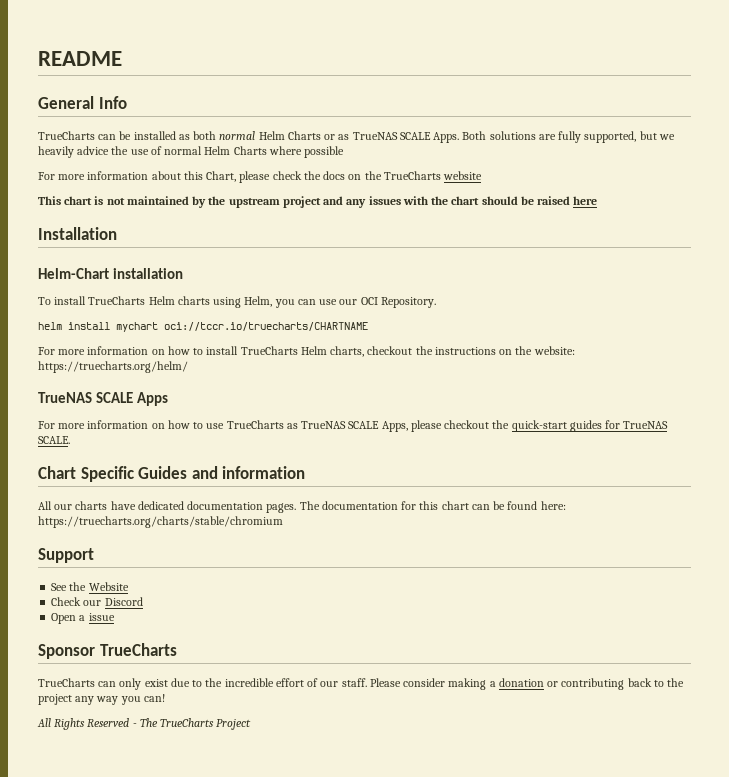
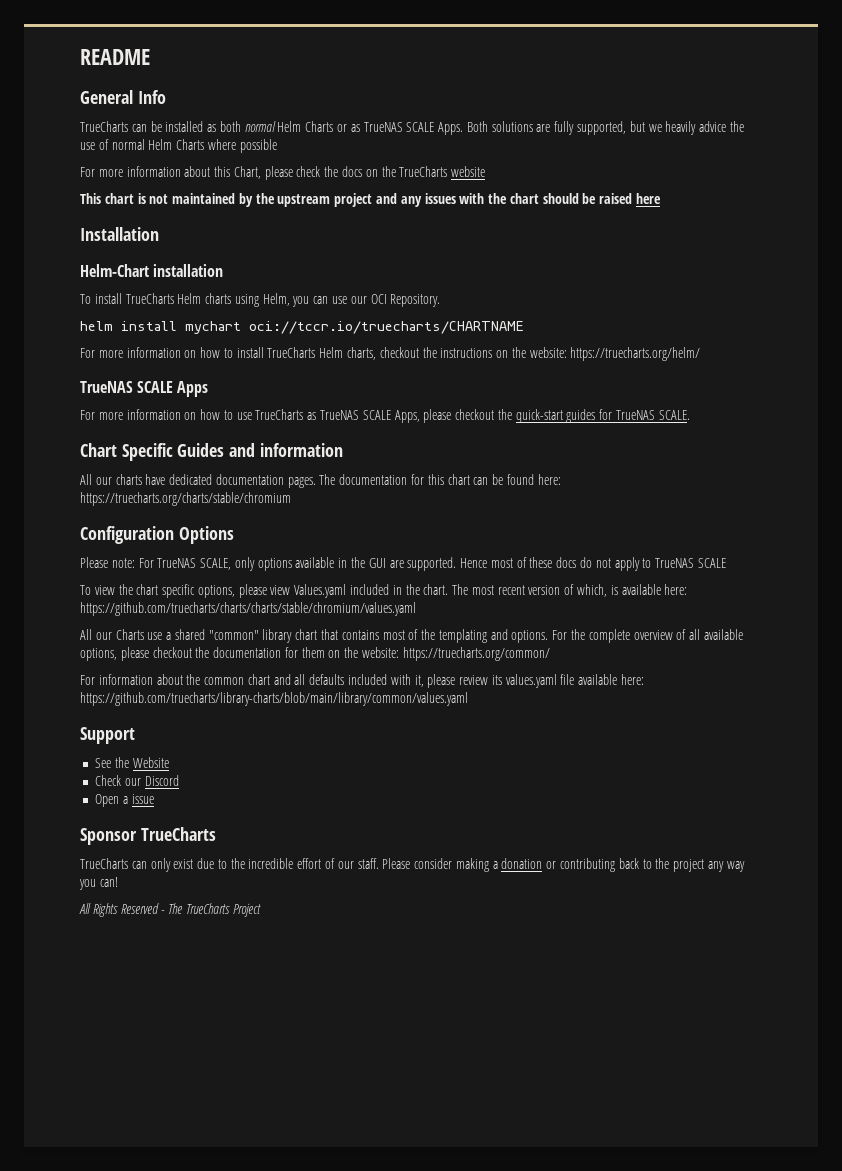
+ Configuration Options
+ Please note: For TrueNAS SCALE, only options available in the GUI are supported. Hence most of these docs do not apply to TrueNAS SCALE
+ To view the chart specific options, please view Values.yaml included in the chart. The most recent version of which, is available here: https://github.com/truecharts/charts/charts/stable/chromium/values.yaml
+ All our Charts use a shared "common" library chart that contains most of the templating and options. For the complete overview of all available options, please checkout the documentation for them on the website: https://truecharts.org/common/
+ For information about the common chart and all defaults included with it, please review its values.yaml file available here: https://github.com/truecharts/library-charts/blob/main/library/common/values.yaml

